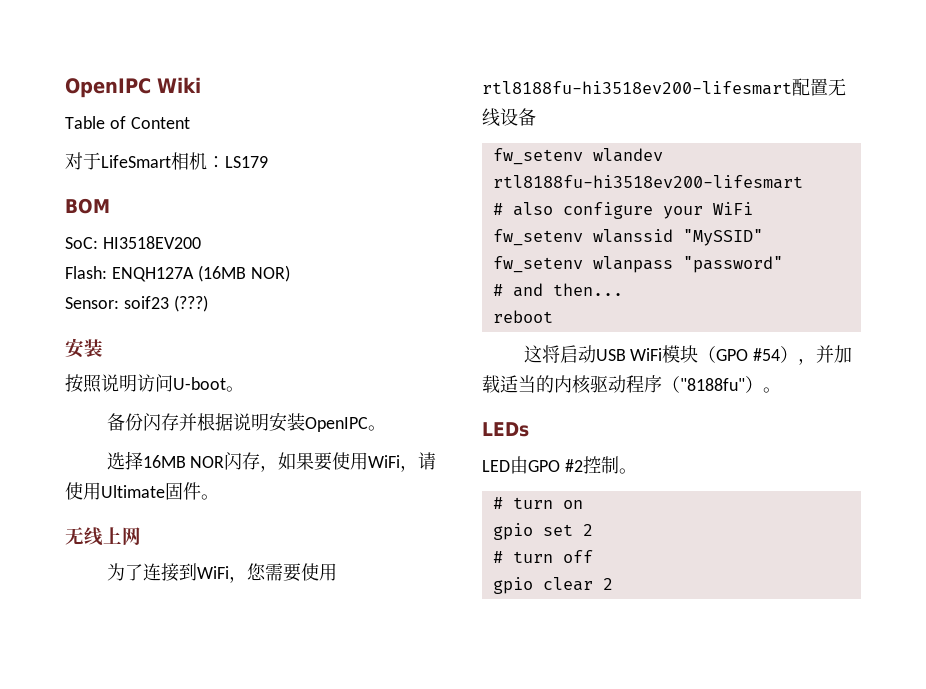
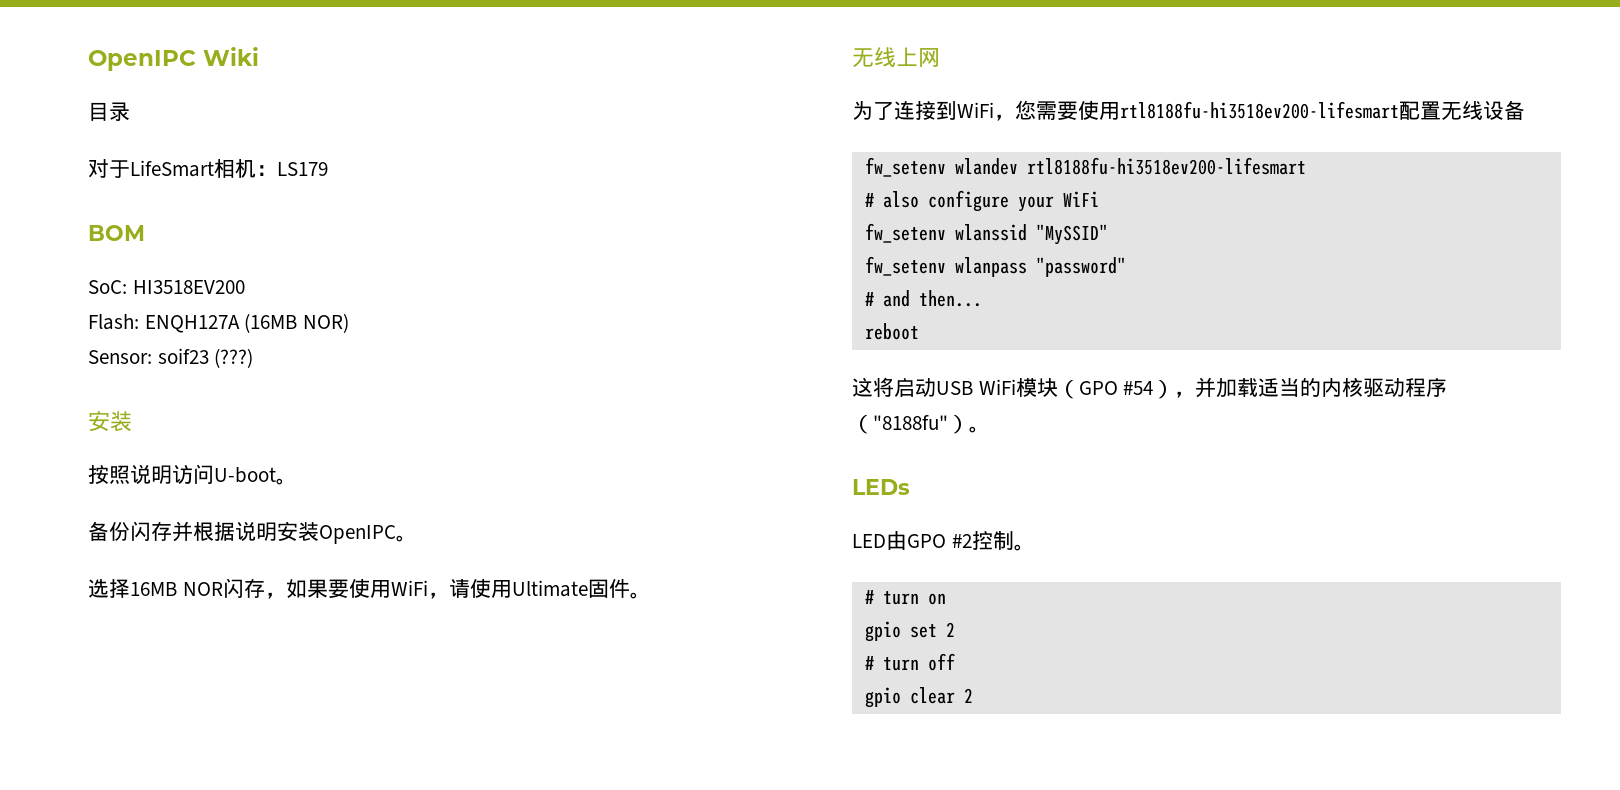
- Table of Content
+ 目录

